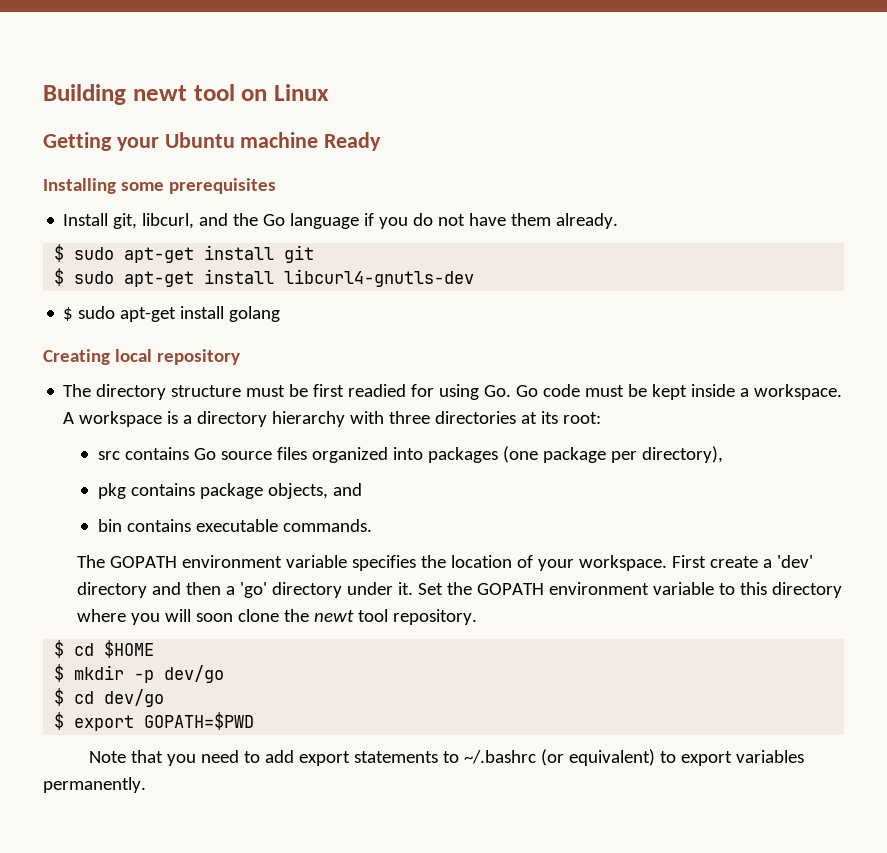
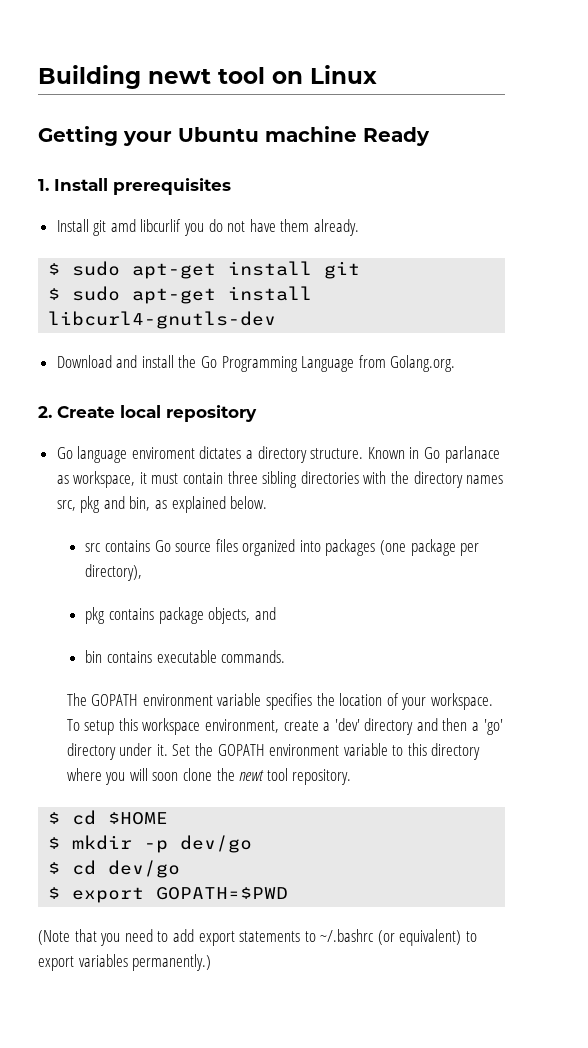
- Installing some prerequisites
+ 1. Install prerequisites
- Install git, libcurl, and the Go language if you do not have them already.
+ Install git amd libcurlif you do not have them already.
- $ sudo apt-get install golang
- Creating local repository
- The directory structure must be first readied for using Go. Go code must be kept inside a workspace. A workspace is a directory hierarchy with three directories at its root:
+ Download and install the Go Programming Language from Golang.org.
+ 2. Create local repository
+ Go language enviroment dictates a directory structure. Known in Go parlanace as workspace, it must contain three sibling directories with the directory names src, pkg and bin, as explained below.
- First create a 'dev' directory and then a 'go' directory under it.
+ To setup this workspace environment, create a 'dev' directory and then a 'go' directory under it.
- Note that you need to add export statements to ~/.bashrc (or equivalent) to export variables permanently.
+ (Note that you need to add export statements to ~/.bashrc (or equivalent) to export variables permanently.)

